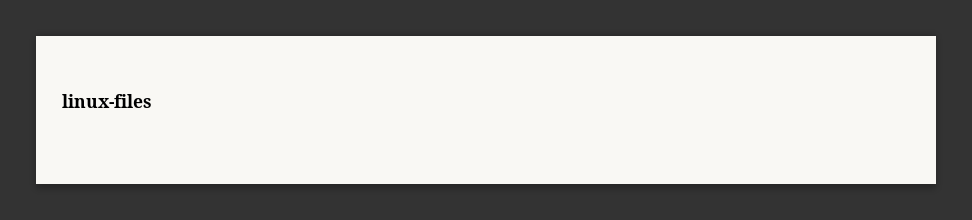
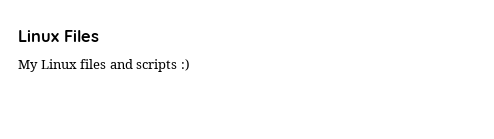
- linux-files
+ Linux Files
+ My Linux files and scripts :)

